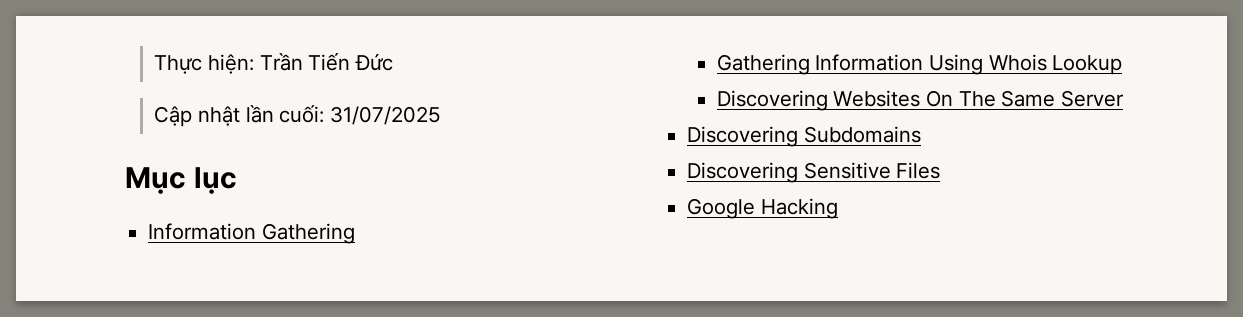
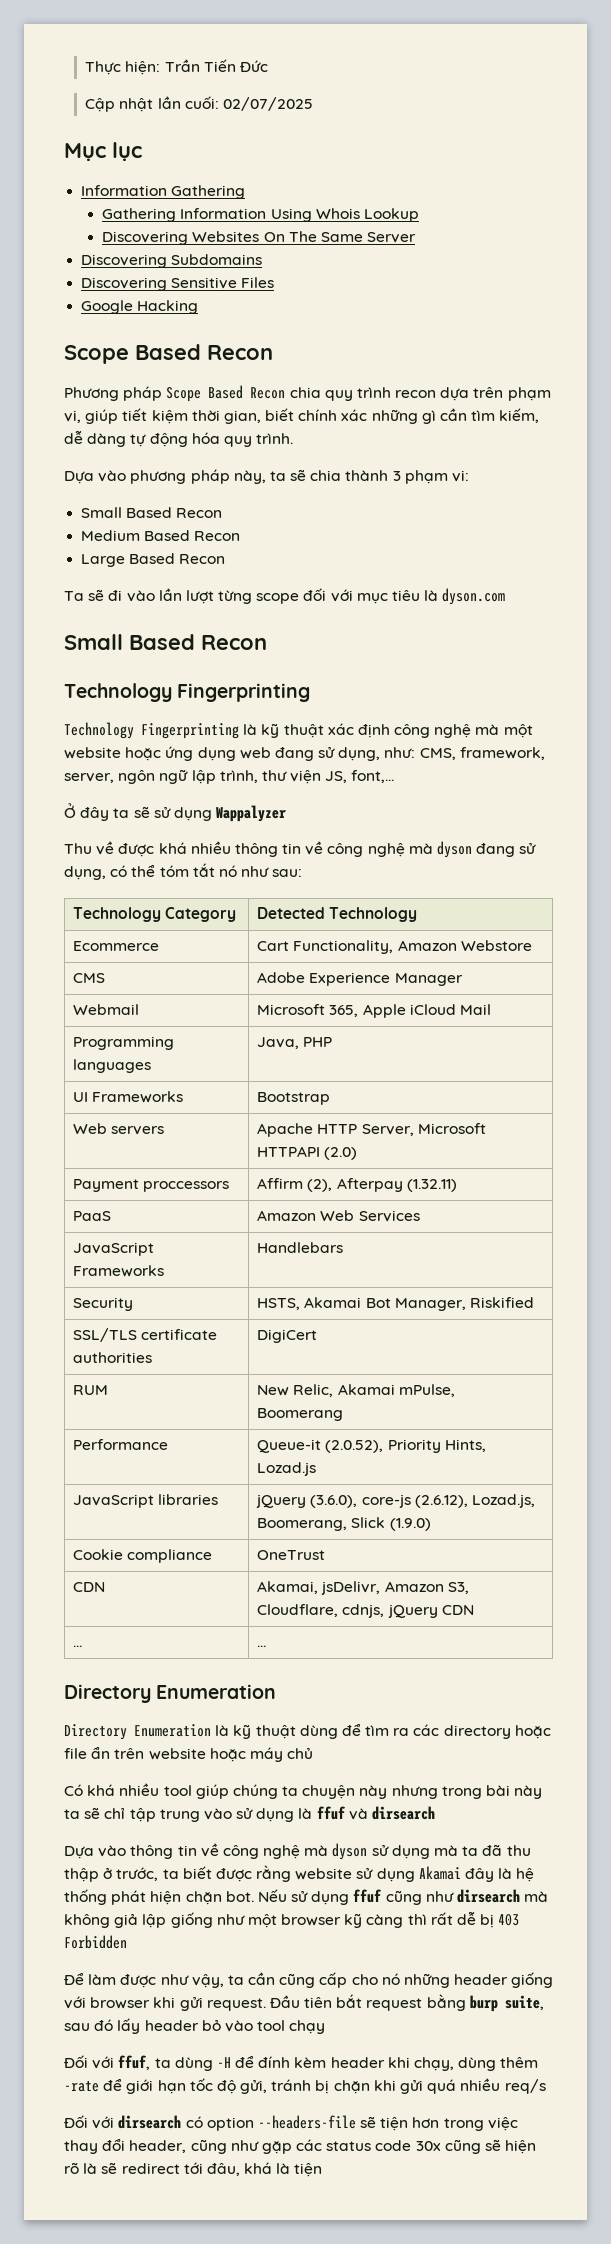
- Cập nhật lần cuối: 31/07/2025
+ Cập nhật lần cuối: 02/07/2025
  Google Hacking
+ Scope Based Recon
+ Phương pháp Scope Based Recon chia quy trình recon dựa trên phạm vi, giúp tiết kiệm thời gian, biết chính xác những gì cần tìm kiếm, dễ dàng tự động hóa quy trình.
+ Dựa vào phương pháp này, ta sẽ chia thành 3 phạm vi:
+ Small Based Recon
+ Medium Based Recon
+ Large Based Recon
+ Ta sẽ đi vào lần lượt từng scope đối với mục tiêu là dyson.com
+ Small Based Recon
+ Technology Fingerprinting
+ Technology Fingerprinting là kỹ thuật xác định công nghệ mà một website hoặc ứng dụng web đang sử dụng, như: CMS, framework, server, ngôn ngữ lập trình, thư viện JS, font,...
+ Ở đây ta sẽ sử dụng Wappalyzer
+ Thu về được khá nhiều thông tin về công nghệ mà dyson đang sử dụng, có thể tóm tắt nó như sau:
+ Technology Category | Detected Technology
+ Ecommerce | Cart Functionality, Amazon Webstore
+ CMS | Adobe Experience Manager
+ Webmail | Microsoft 365, Apple iCloud Mail
+ Programming languages | Java, PHP
+ UI Frameworks | Bootstrap
+ Web servers | Apache HTTP Server, Microsoft HTTPAPI (2.0)
+ Payment proccessors | Affirm (2), Afterpay (1.32.11)
+ PaaS | Amazon Web Services
+ JavaScript Frameworks | Handlebars
+ Security | HSTS, Akamai Bot Manager, Riskified
+ SSL/TLS certificate authorities | DigiCert
+ RUM | New Relic, Akamai mPulse, Boomerang
+ Performance | Queue-it (2.0.52), Priority Hints, Lozad.js
+ JavaScript libraries | jQuery (3.6.0), core-js (2.6.12), Lozad.js, Boomerang, Slick (1.9.0)
+ Cookie compliance | OneTrust
+ CDN | Akamai, jsDelivr, Amazon S3, Cloudflare, cdnjs, jQuery CDN
+ ... | ...
+ Directory Enumeration
+ Directory Enumeration là kỹ thuật dùng để tìm ra các directory hoặc file ẩn trên website hoặc máy chủ
+ Có khá nhiều tool giúp chúng ta chuyện này nhưng trong bài này ta sẽ chỉ tập trung vào sử dụng là ffuf và dirsearch
+ Dựa vào thông tin về công nghệ mà dyson sử dụng mà ta đã thu thập ở trước, ta biết được rằng website sử dụng Akamai đây là hệ thống phát hiện chặn bot. Nếu sử dụng ffuf cũng như dirsearch mà không giả lập giống như một browser kỹ càng thì rất dễ bị 403 Forbidden
+ Để làm được như vậy, ta cần cũng cấp cho nó những header giống với browser khi gửi request. Đầu tiên bắt request bằng burp suite, sau đó lấy header bỏ vào tool chạy
+ Đối với ffuf, ta dùng -H để đính kèm header khi chạy, dùng thêm -rate để giới hạn tốc độ gửi, tránh bị chặn khi gửi quá nhiều req/s
+ Đối với dirsearch có option --headers-file sẽ tiện hơn trong việc thay đổi header, cũng như gặp các status code 30x cũng sẽ hiện rõ là sẽ redirect tới đâu, khá là tiện

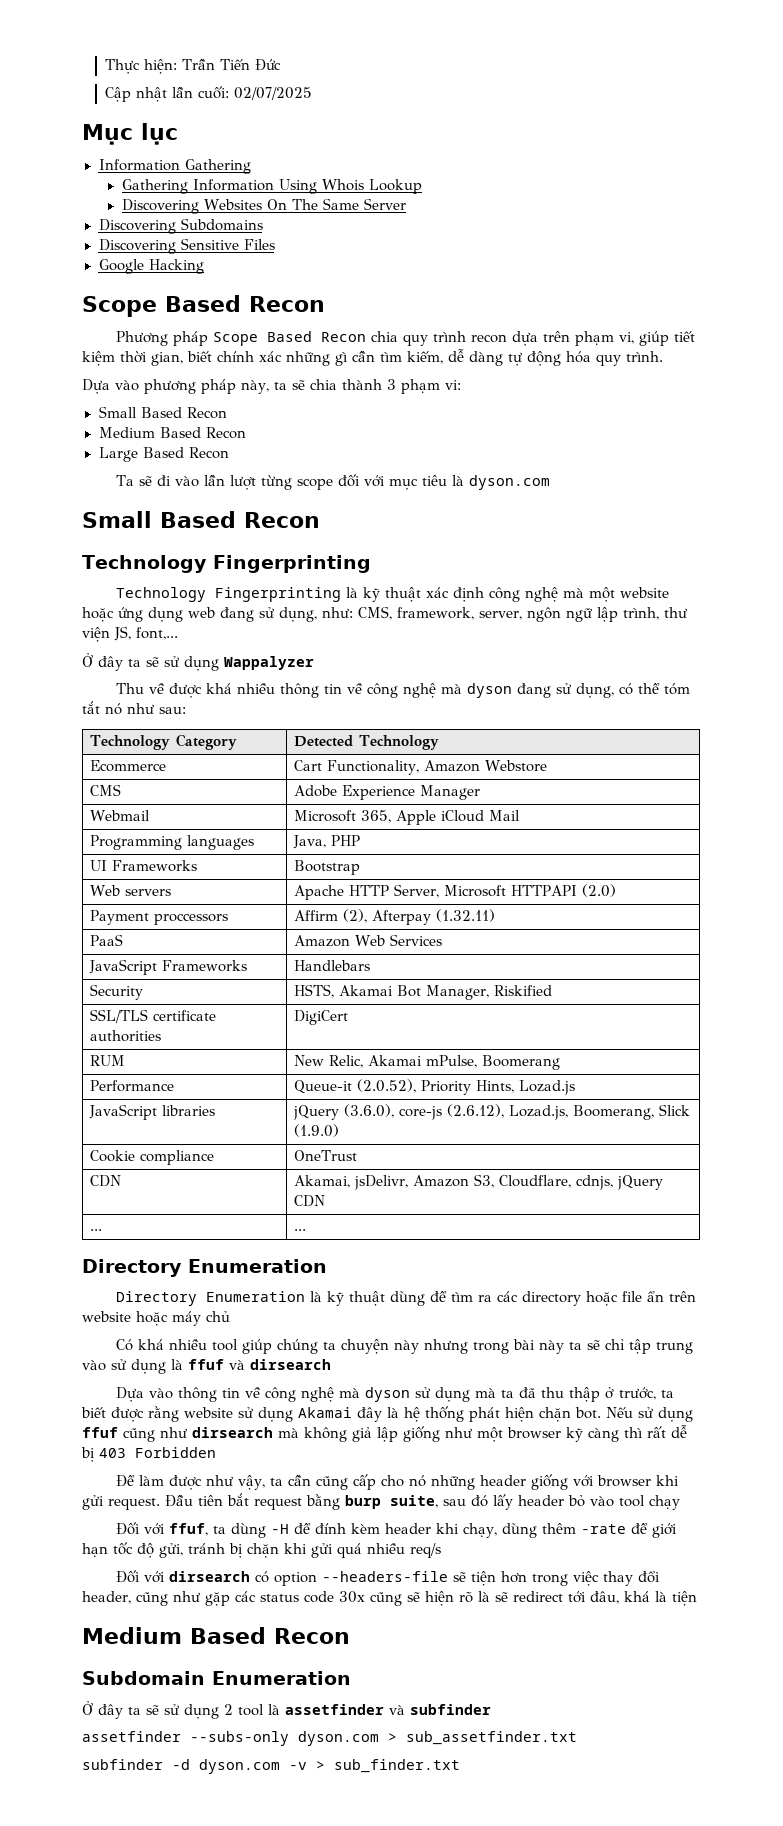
  Đối với dirsearch có option --headers-file sẽ tiện hơn trong việc thay đổi header, cũng như gặp các status code 30x cũng sẽ hiện rõ là sẽ redirect tới đâu, khá là tiện
+ Medium Based Recon
+ Subdomain Enumeration
+ Ở đây ta sẽ sử dụng 2 tool là assetfinder và subfinder
+ assetfinder --subs-only dyson.com > sub_assetfinder.txt
+ subfinder -d dyson.com -v > sub_finder.txt

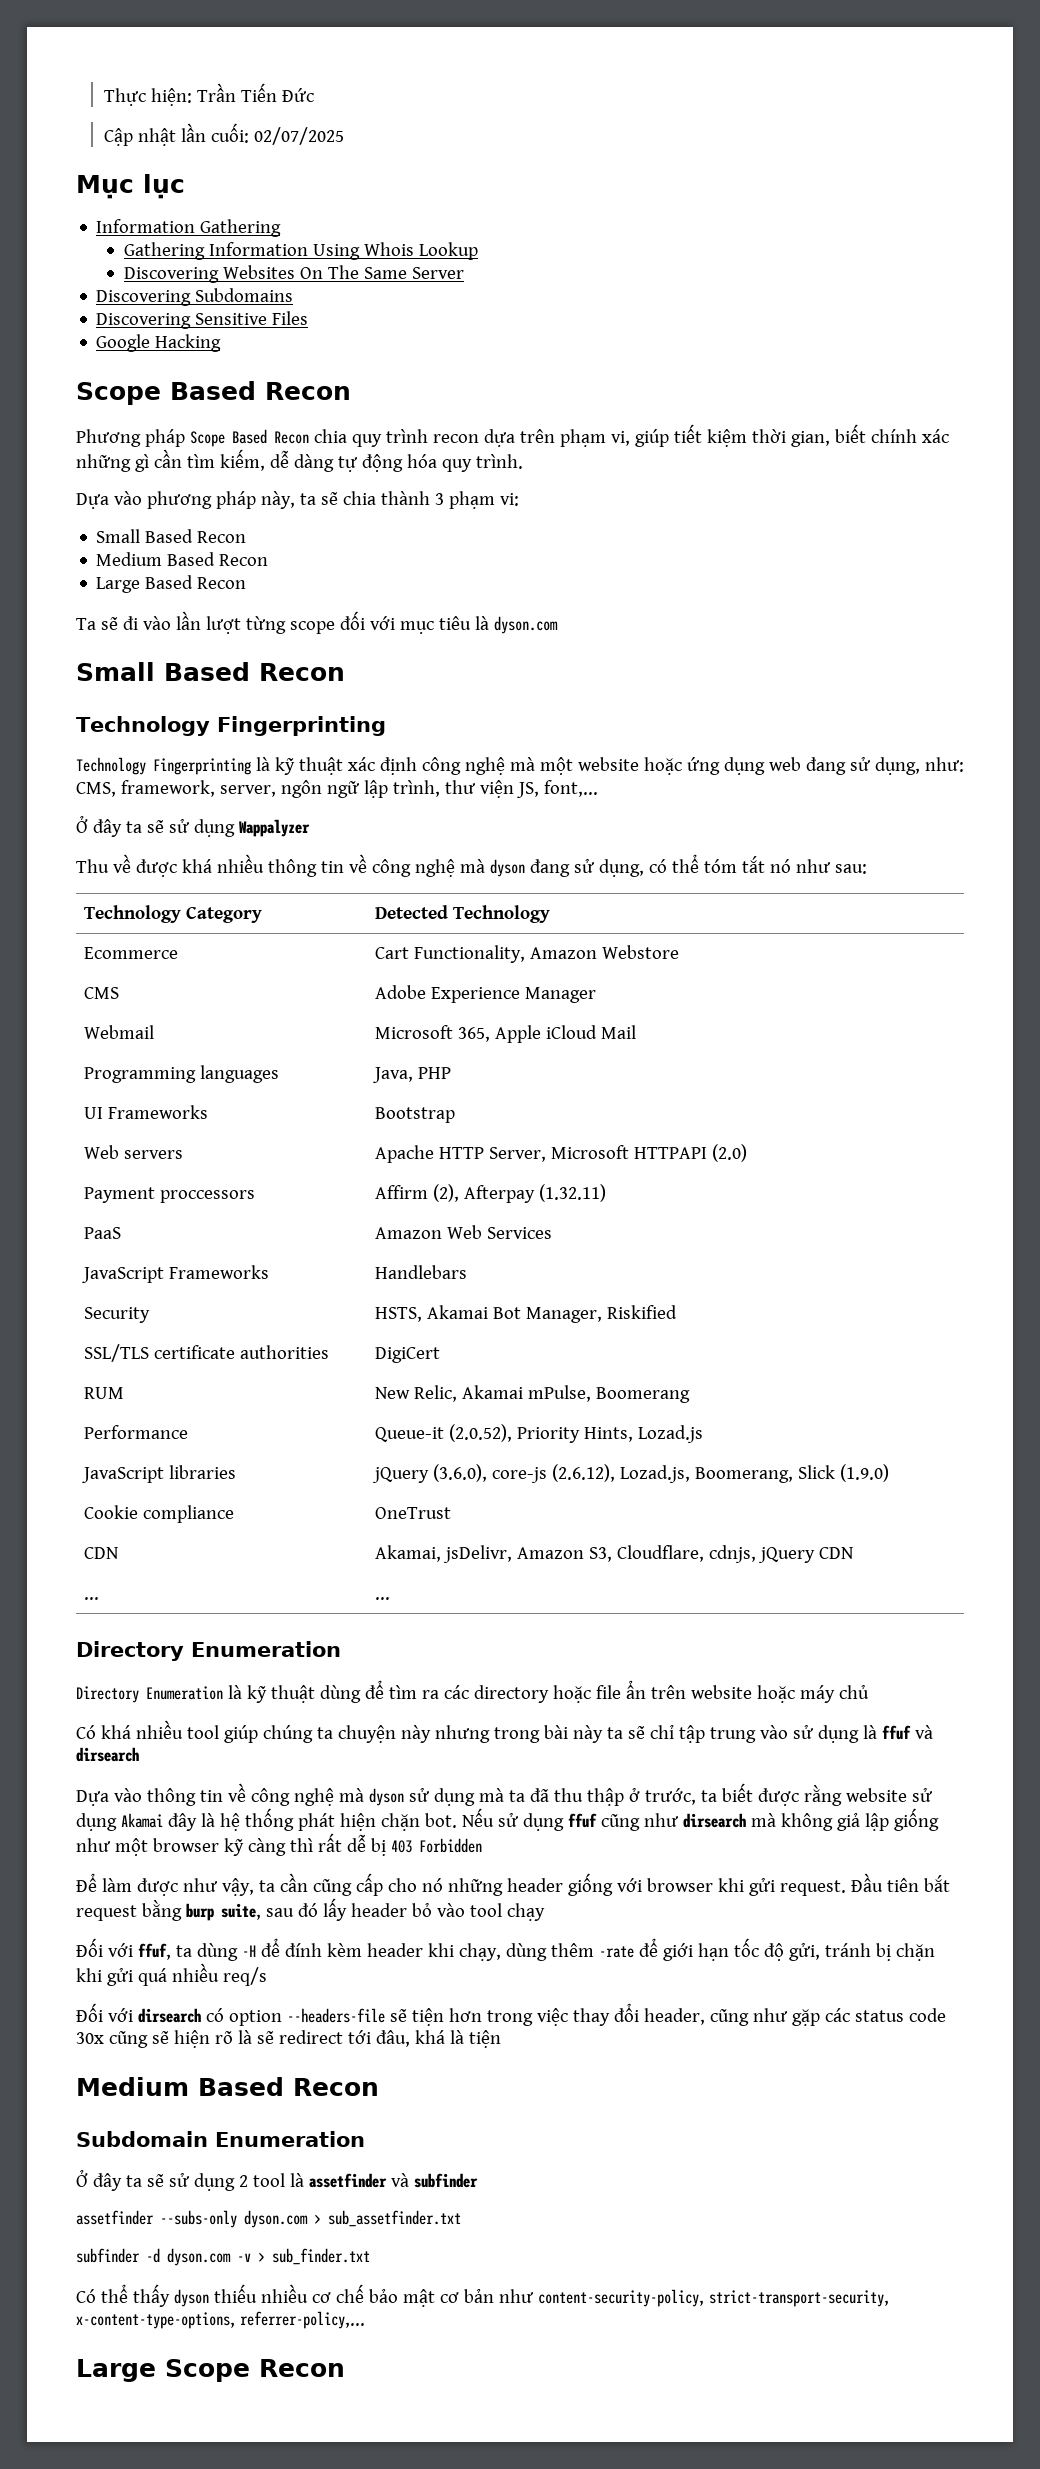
+ Có thể thấy dyson thiếu nhiều cơ chế bảo mật cơ bản như content-security-policy, strict-transport-security, x-content-type-options, referrer-policy,...
+ Large Scope Recon

